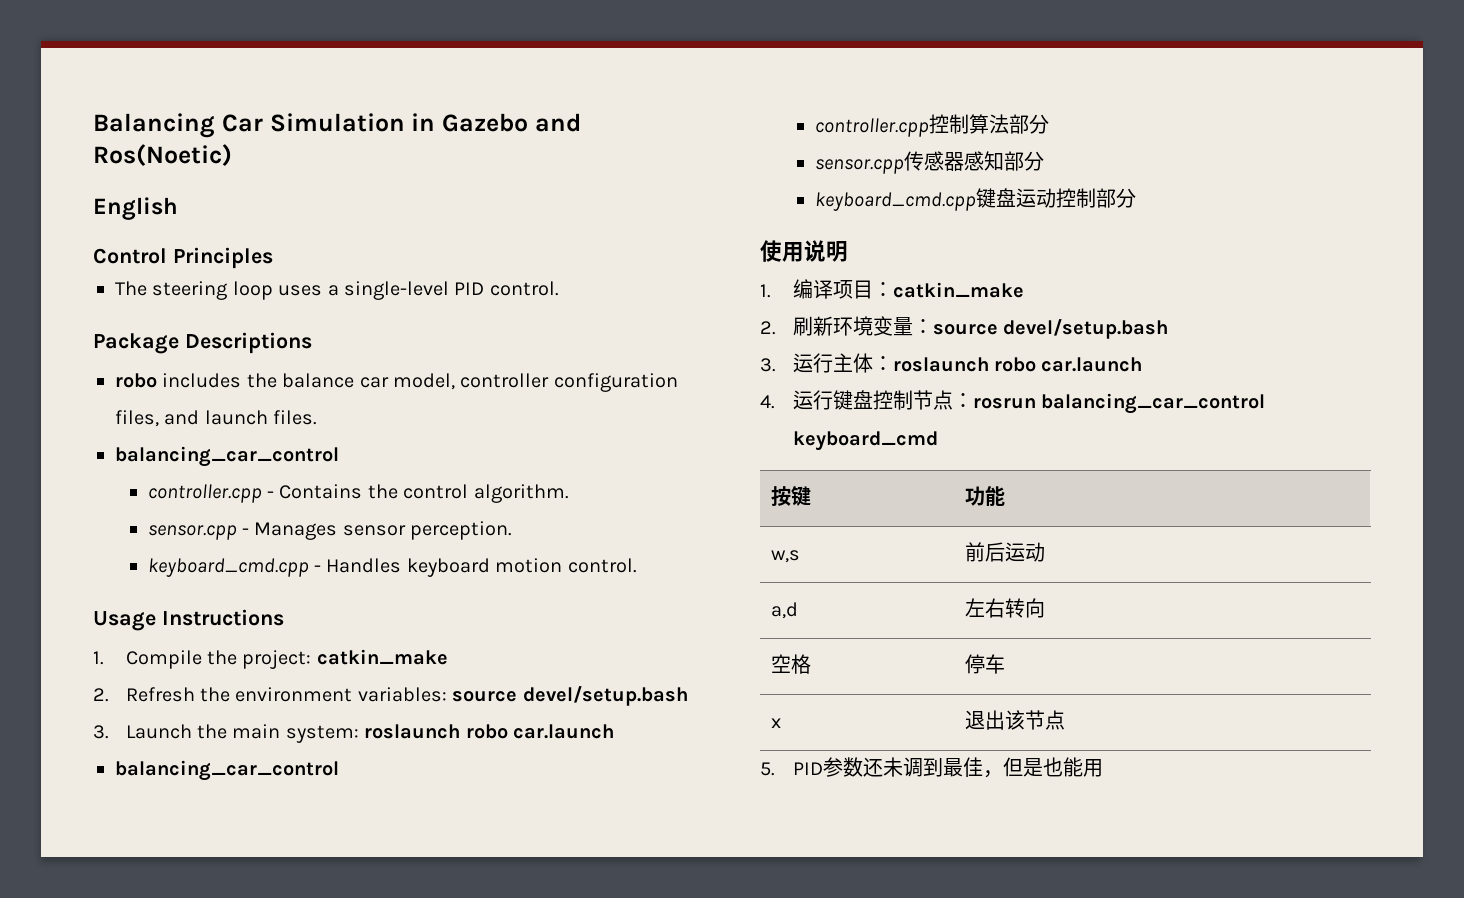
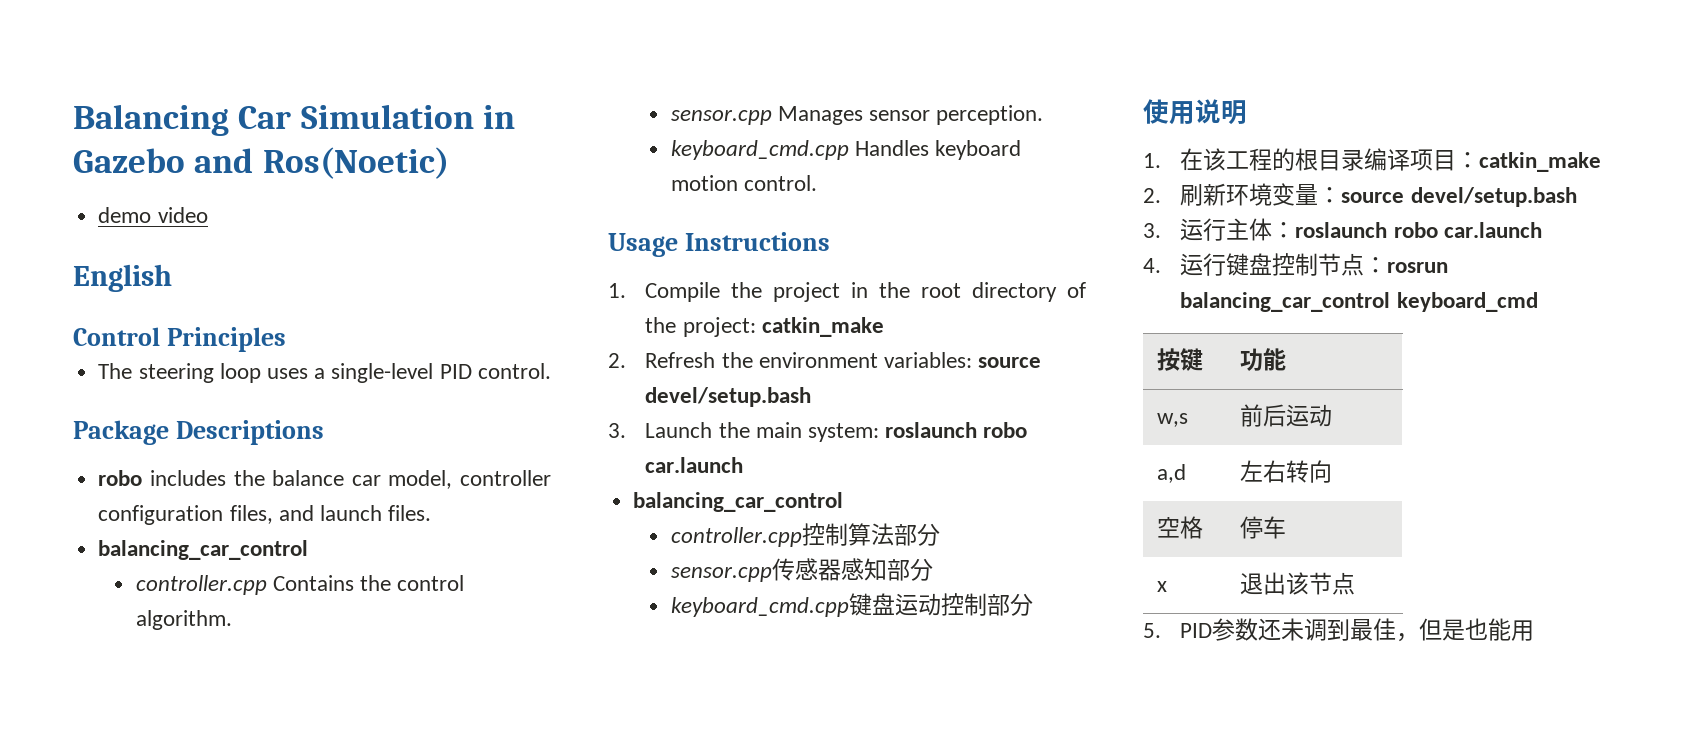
+ demo video
- controller.cpp - Contains the control algorithm.
+ controller.cpp Contains the control algorithm.
- sensor.cpp - Manages sensor perception.
+ sensor.cpp Manages sensor perception.
- keyboard_cmd.cpp - Handles keyboard motion control.
+ keyboard_cmd.cpp Handles keyboard motion control.
- 1. Compile the project: catkin_make
+ 1. Compile the project in the root directory of the project: catkin_make
- 1.编译项目：catkin_make
+ 1.在该工程的根目录编译项目：catkin_make

